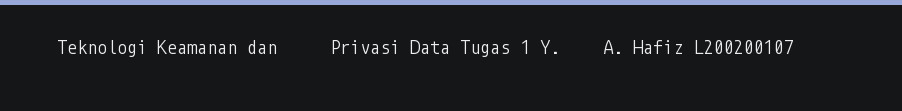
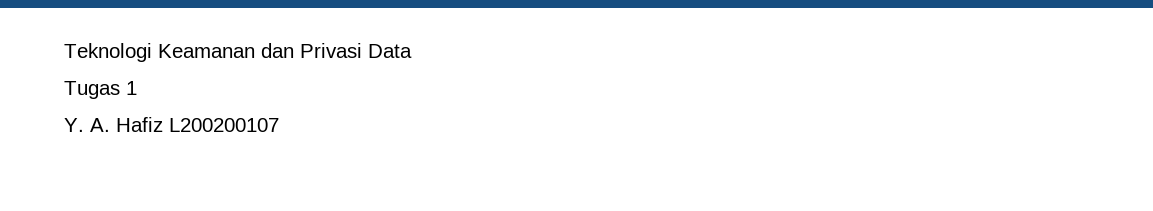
- Teknologi Keamanan dan Privasi Data Tugas 1 Y. A. Hafiz L200200107
+ Teknologi Keamanan dan Privasi Data
+ Tugas 1
+ Y. A. Hafiz L200200107

